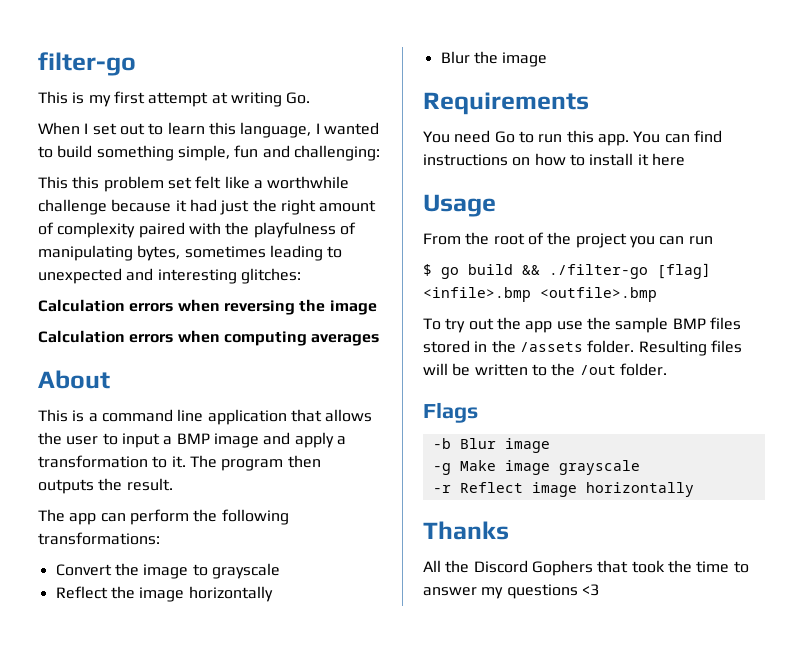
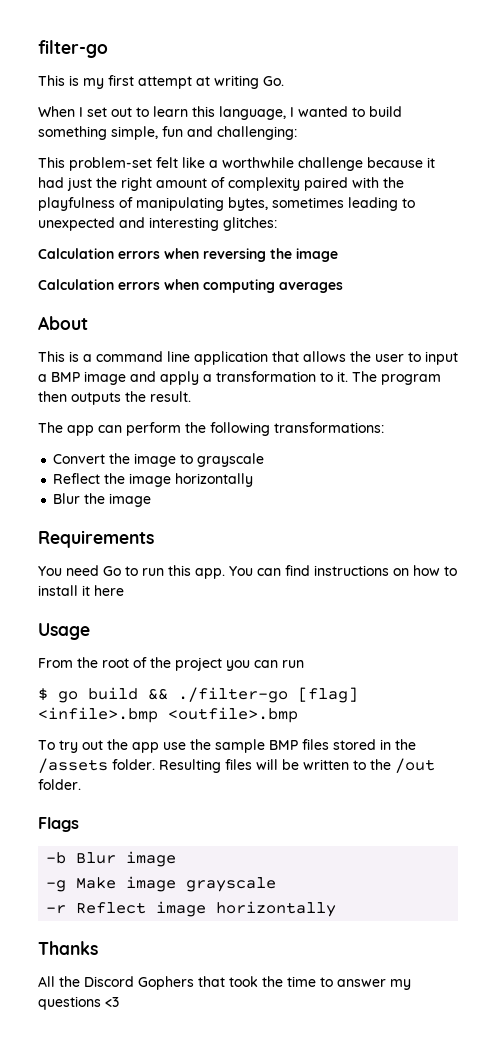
- This this problem set felt like a worthwhile challenge because it had just the right amount of complexity paired with the playfulness of manipulating bytes, sometimes leading to unexpected and interesting glitches:
+ This problem-set felt like a worthwhile challenge because it had just the right amount of complexity paired with the playfulness of manipulating bytes, sometimes leading to unexpected and interesting glitches:

